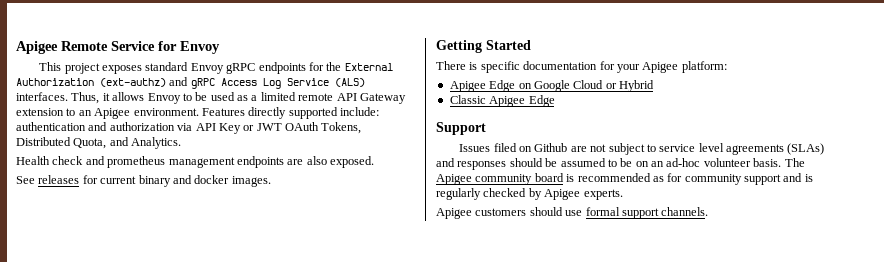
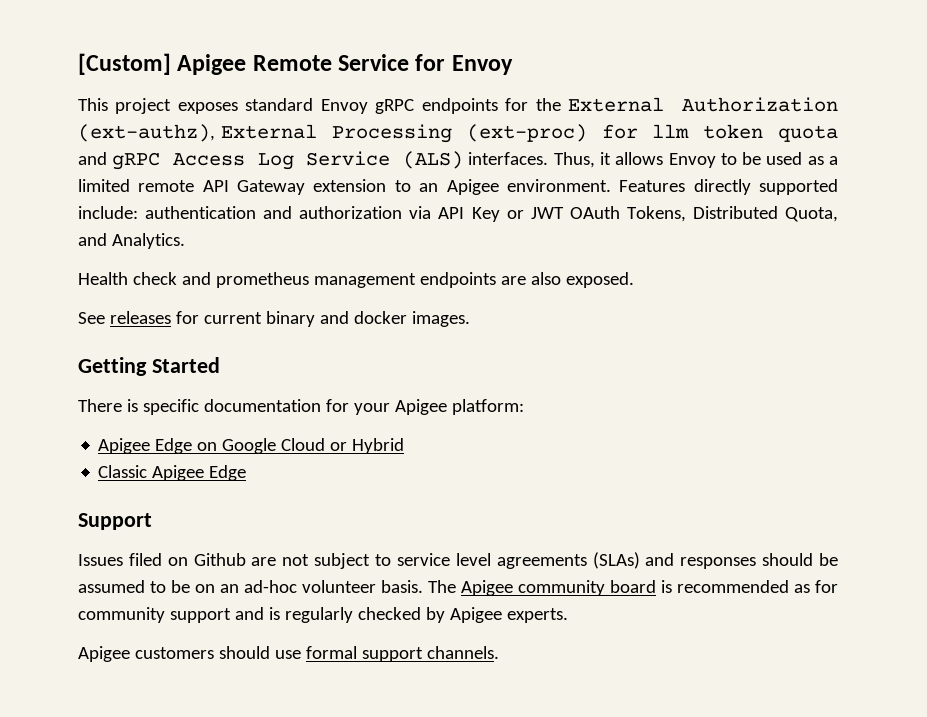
- Apigee Remote Service for Envoy
+ [Custom] Apigee Remote Service for Envoy
- This project exposes standard Envoy gRPC endpoints for the External Authorization (ext-authz) and gRPC Access Log Service (ALS) interfaces.
+ This project exposes standard Envoy gRPC endpoints for the External Authorization (ext-authz), External Processing (ext-proc) for llm token quota and gRPC Access Log Service (ALS) interfaces.

